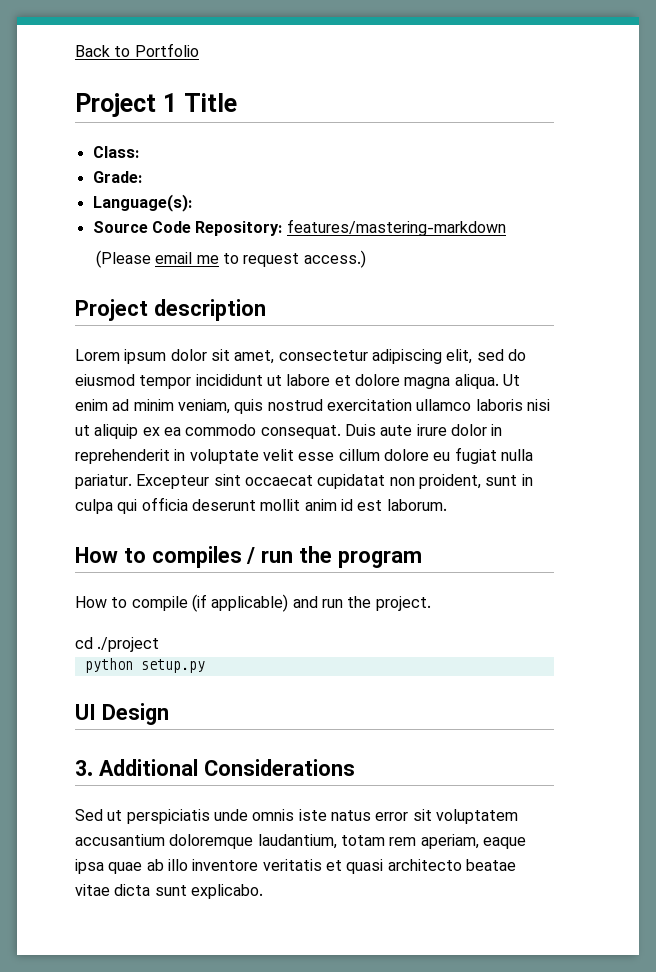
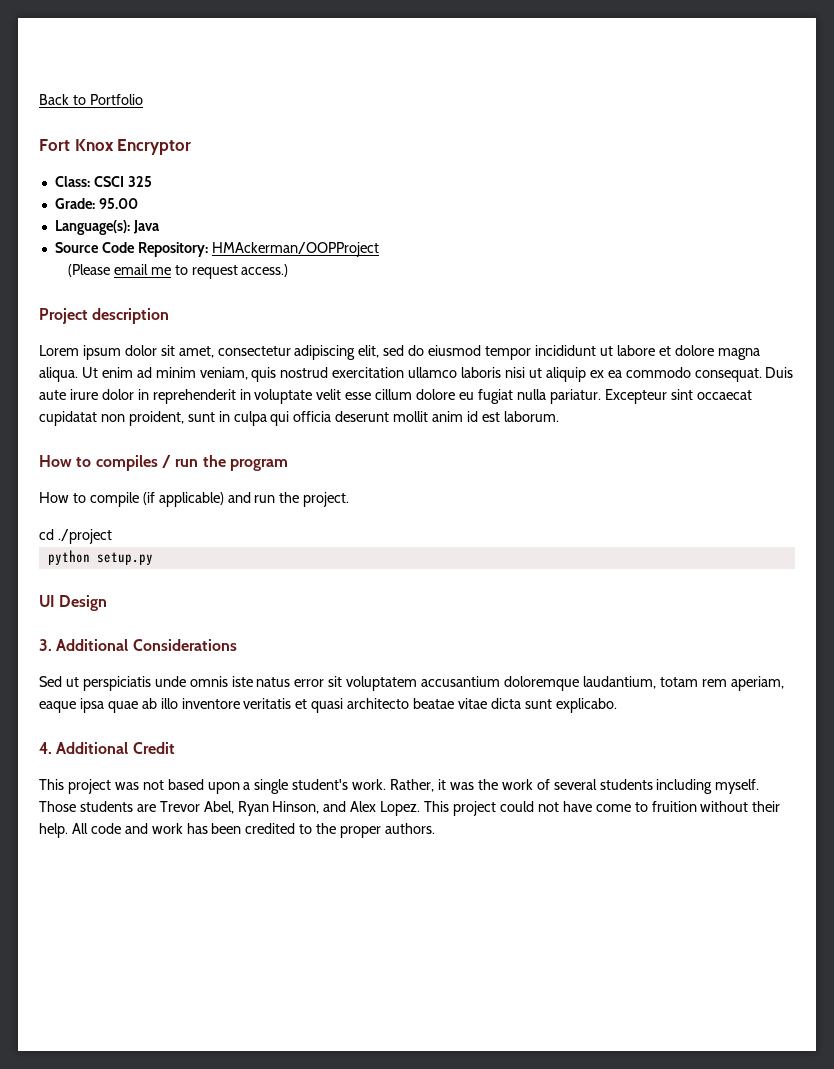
- Project 1 Title
+ Fort Knox Encryptor
- Class:
+ Class: CSCI 325
- Grade:
+ Grade: 95.00
- Language(s):
+ Language(s): Java
- Source Code Repository: features/mastering-markdown
+ Source Code Repository: HMAckerman/OOPProject
+ 4. Additional Credit
+ This project was not based upon a single student's work. Rather, it was the work of several students including myself. Those students are Trevor Abel, Ryan Hinson, and Alex Lopez. This project could not have come to fruition without their help. All code and work has been credited to the proper authors.

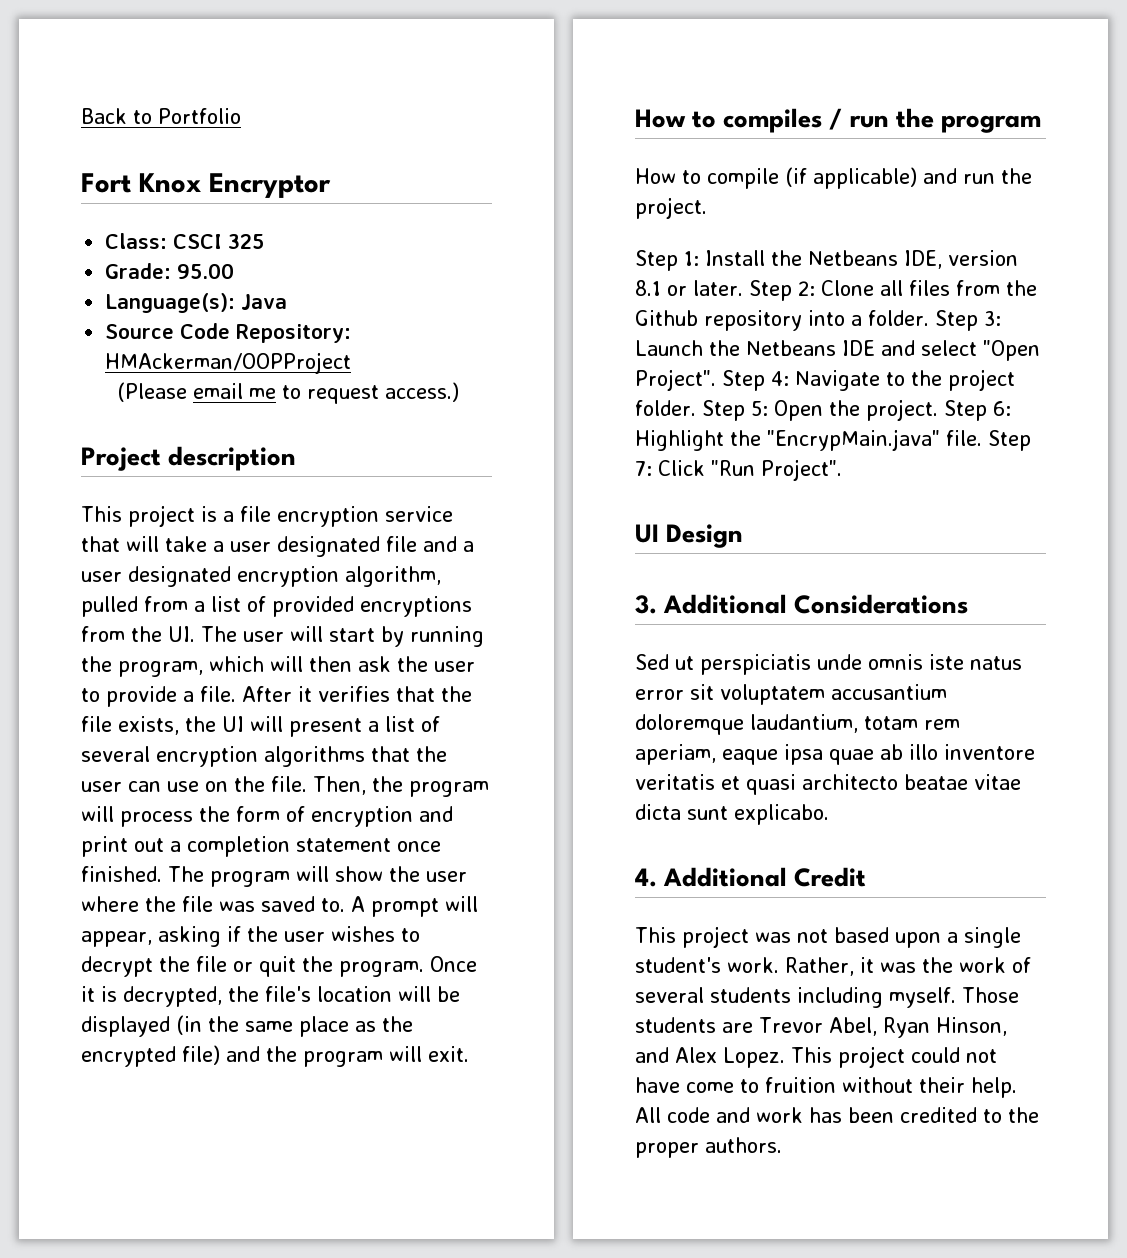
- Lorem ipsum dolor sit amet, consectetur adipiscing elit, sed do eiusmod tempor incididunt ut labore et dolore magna aliqua. Ut enim ad minim veniam, quis nostrud exercitation ullamco laboris nisi ut aliquip ex ea commodo consequat. Duis aute irure dolor in reprehenderit in voluptate velit esse cillum dolore eu fugiat nulla pariatur. Excepteur sint occaecat cupidatat non proident, sunt in culpa qui officia deserunt mollit anim id est laborum.
+ This project is a file encryption service that will take a user designated file and a user designated encryption algorithm, pulled from a list of provided encryptions from the UI. The user will start by running the program, which will then ask the user to provide a file. After it verifies that the file exists, the UI will present a list of several encryption algorithms that the user can use on the file. Then, the program will process the form of encryption and print out a completion statement once finished. The program will show the user where the file was saved to. A prompt will appear, asking if the user wishes to decrypt the file or quit the program. Once it is decrypted, the file's location will be displayed (in the same place as the encrypted file) and the program will exit.
- cd ./project
- python setup.py
+ Step 1: Install the Netbeans IDE, version 8.1 or later. Step 2: Clone all files from the Github repository into a folder. Step 3: Launch the Netbeans IDE and select "Open Project". Step 4: Navigate to the project folder. Step 5: Open the project. Step 6: Highlight the "EncrypMain.java" file. Step 7: Click "Run Project".

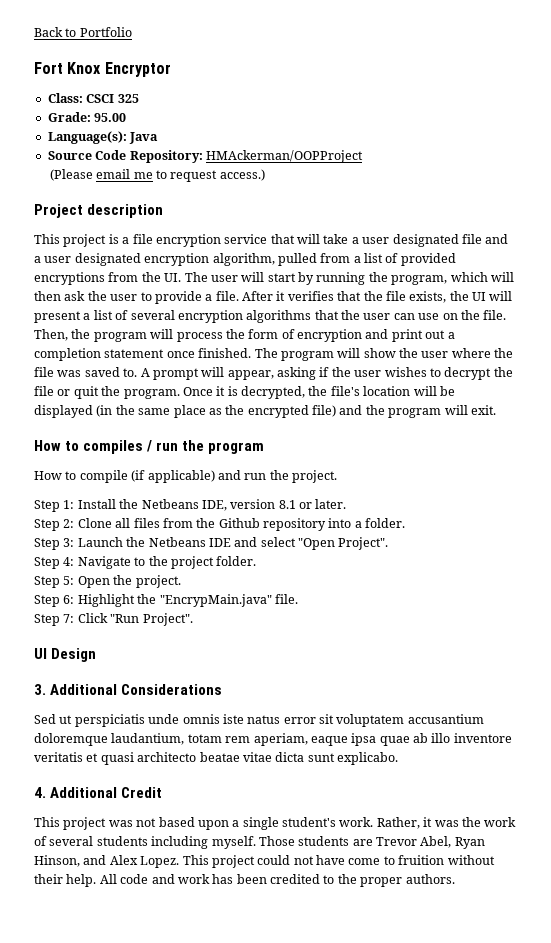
- Step 1: Install the Netbeans IDE, version 8.1 or later. Step 2: Clone all files from the Github repository into a folder. Step 3: Launch the Netbeans IDE and select "Open Project". Step 4: Navigate to the project folder. Step 5: Open the project. Step 6: Highlight the "EncrypMain.java" file. Step 7: Click "Run Project".
+ Step 1: Install the Netbeans IDE, version 8.1 or later.
+ Step 2: Clone all files from the Github repository into a folder.
+ Step 3: Launch the Netbeans IDE and select "Open Project".
+ Step 4: Navigate to the project folder.
+ Step 5: Open the project.
+ Step 6: Highlight the "EncrypMain.java" file.
+ Step 7: Click "Run Project".

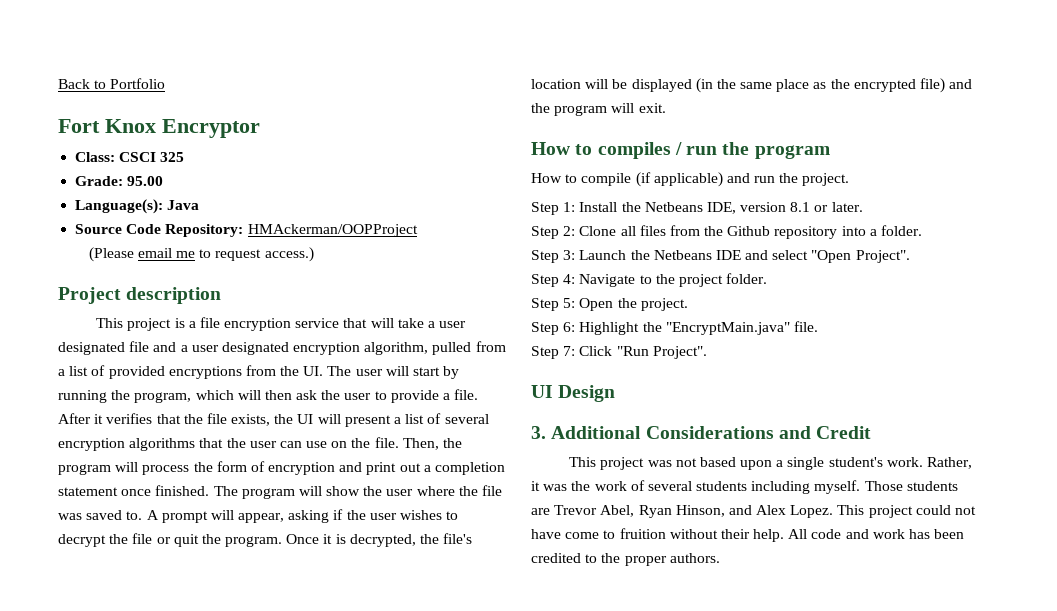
- Step 6: Highlight the "EncrypMain.java" file.
+ Step 6: Highlight the "EncryptMain.java" file.
- 3. Additional Considerations
- Sed ut perspiciatis unde omnis iste natus error sit voluptatem accusantium doloremque laudantium, totam rem aperiam, eaque ipsa quae ab illo inventore veritatis et quasi architecto beatae vitae dicta sunt explicabo.
- 4. Additional Credit
+ 3. Additional Considerations and Credit

